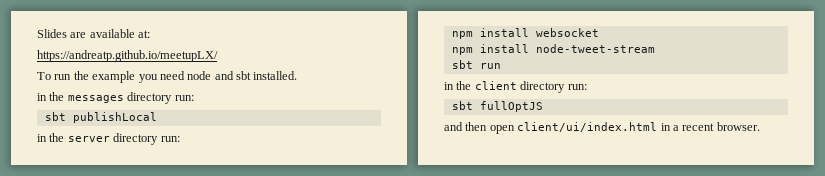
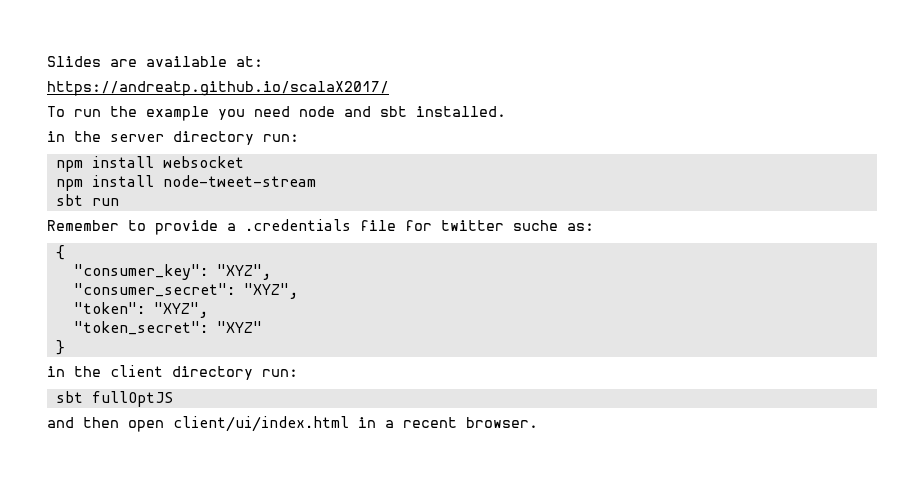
- https://andreatp.github.io/meetupLX/
+ https://andreatp.github.io/scalaX2017/
- in the messages directory run:
- sbt publishLocal
+ Remember to provide a .credentials file for twitter suche as:
+ {
+ "consumer_key": "XYZ",
+ "consumer_secret": "XYZ",
+ "token": "XYZ",
+ "token_secret": "XYZ"
+ }

